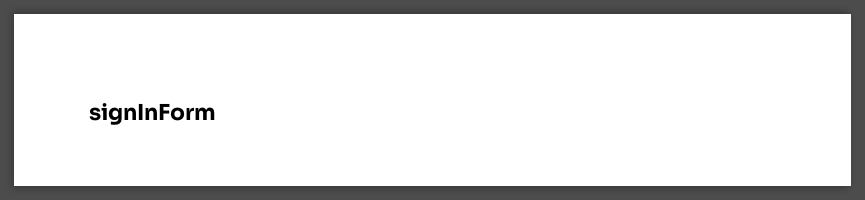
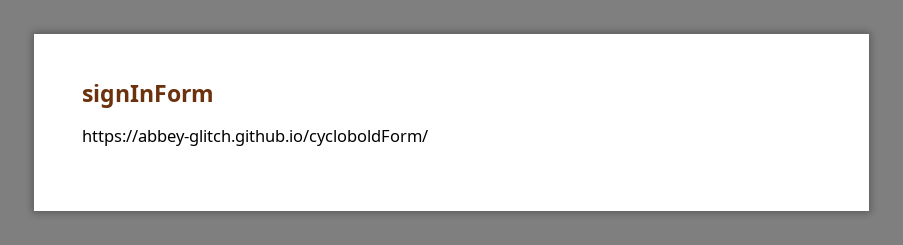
+ https://abbey-glitch.github.io/cycloboldForm/

